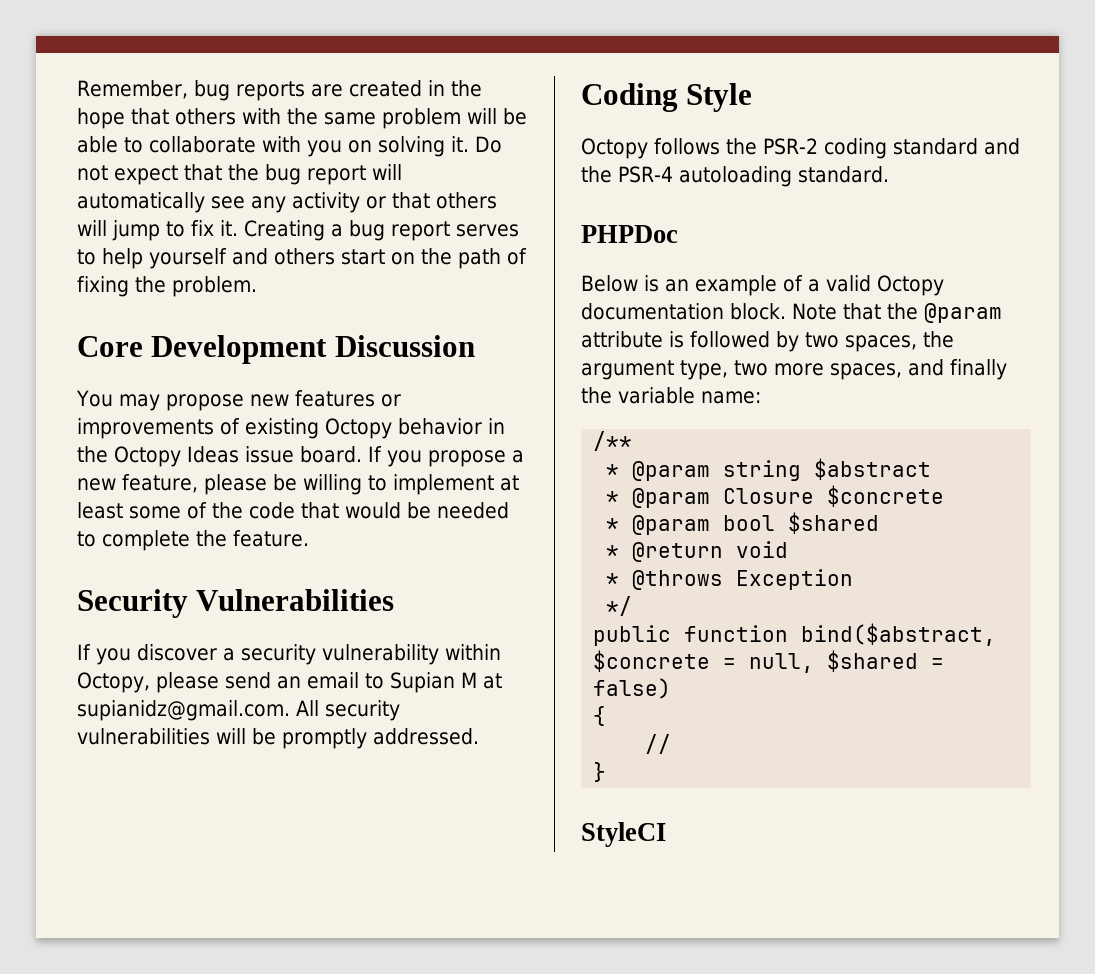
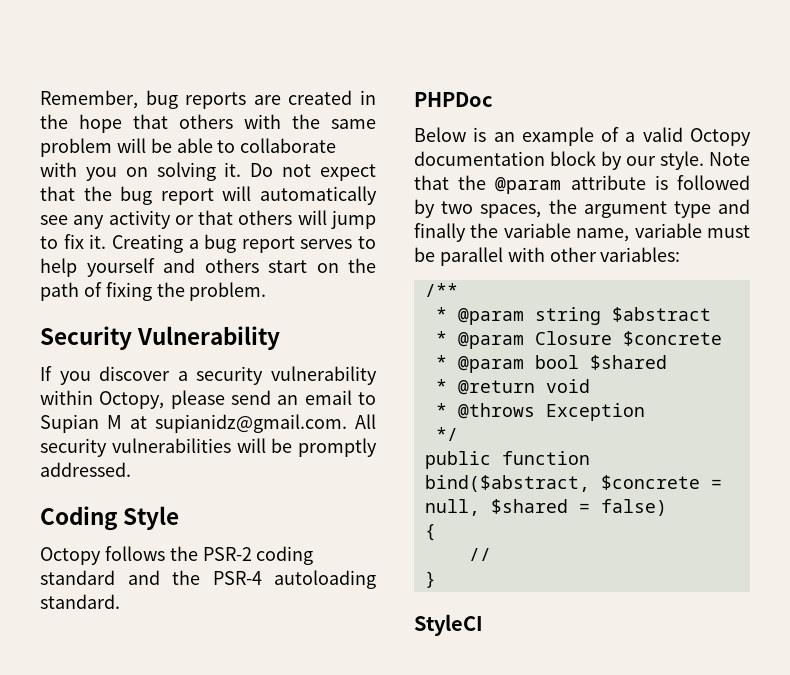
- Core Development Discussion
- You may propose new features or improvements of existing Octopy behavior in the Octopy Ideas issue board. If you propose a new feature, please be willing to implement at least some of the code that would be needed to complete the feature.
- Security Vulnerabilities
+ Security Vulnerability
- Below is an example of a valid Octopy documentation block.
+ Below is an example of a valid Octopy documentation block by our style.
- Note that the @param attribute is followed by two spaces, the argument type, two more spaces, and finally the variable name:
+ Note that the @param attribute is followed by two spaces, the argument type and finally the variable name, variable must be parallel with other variables:

